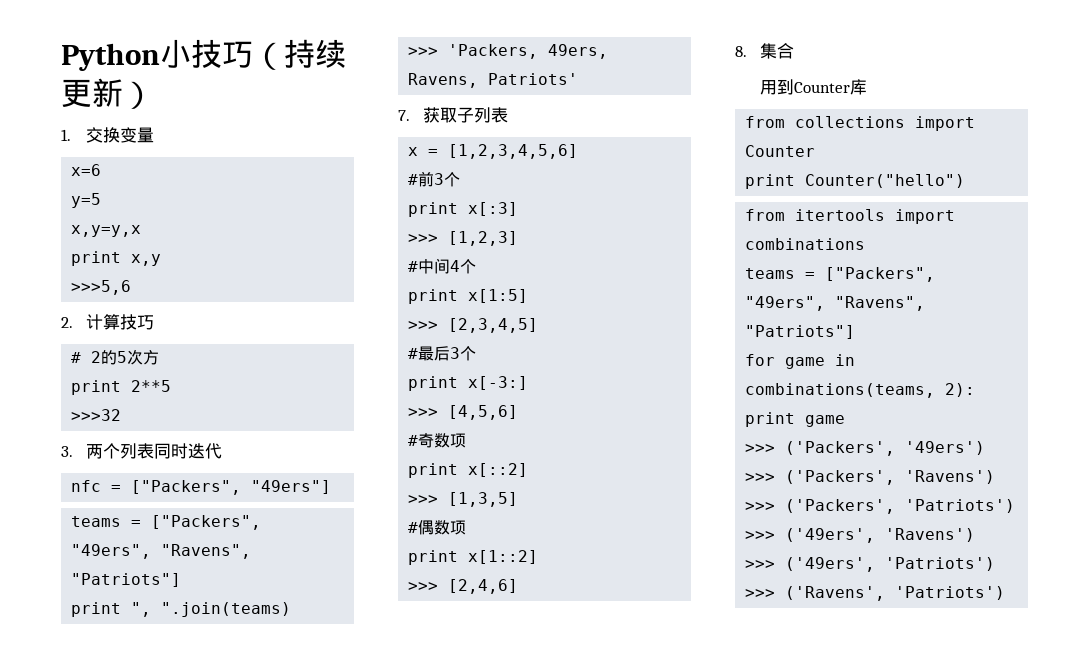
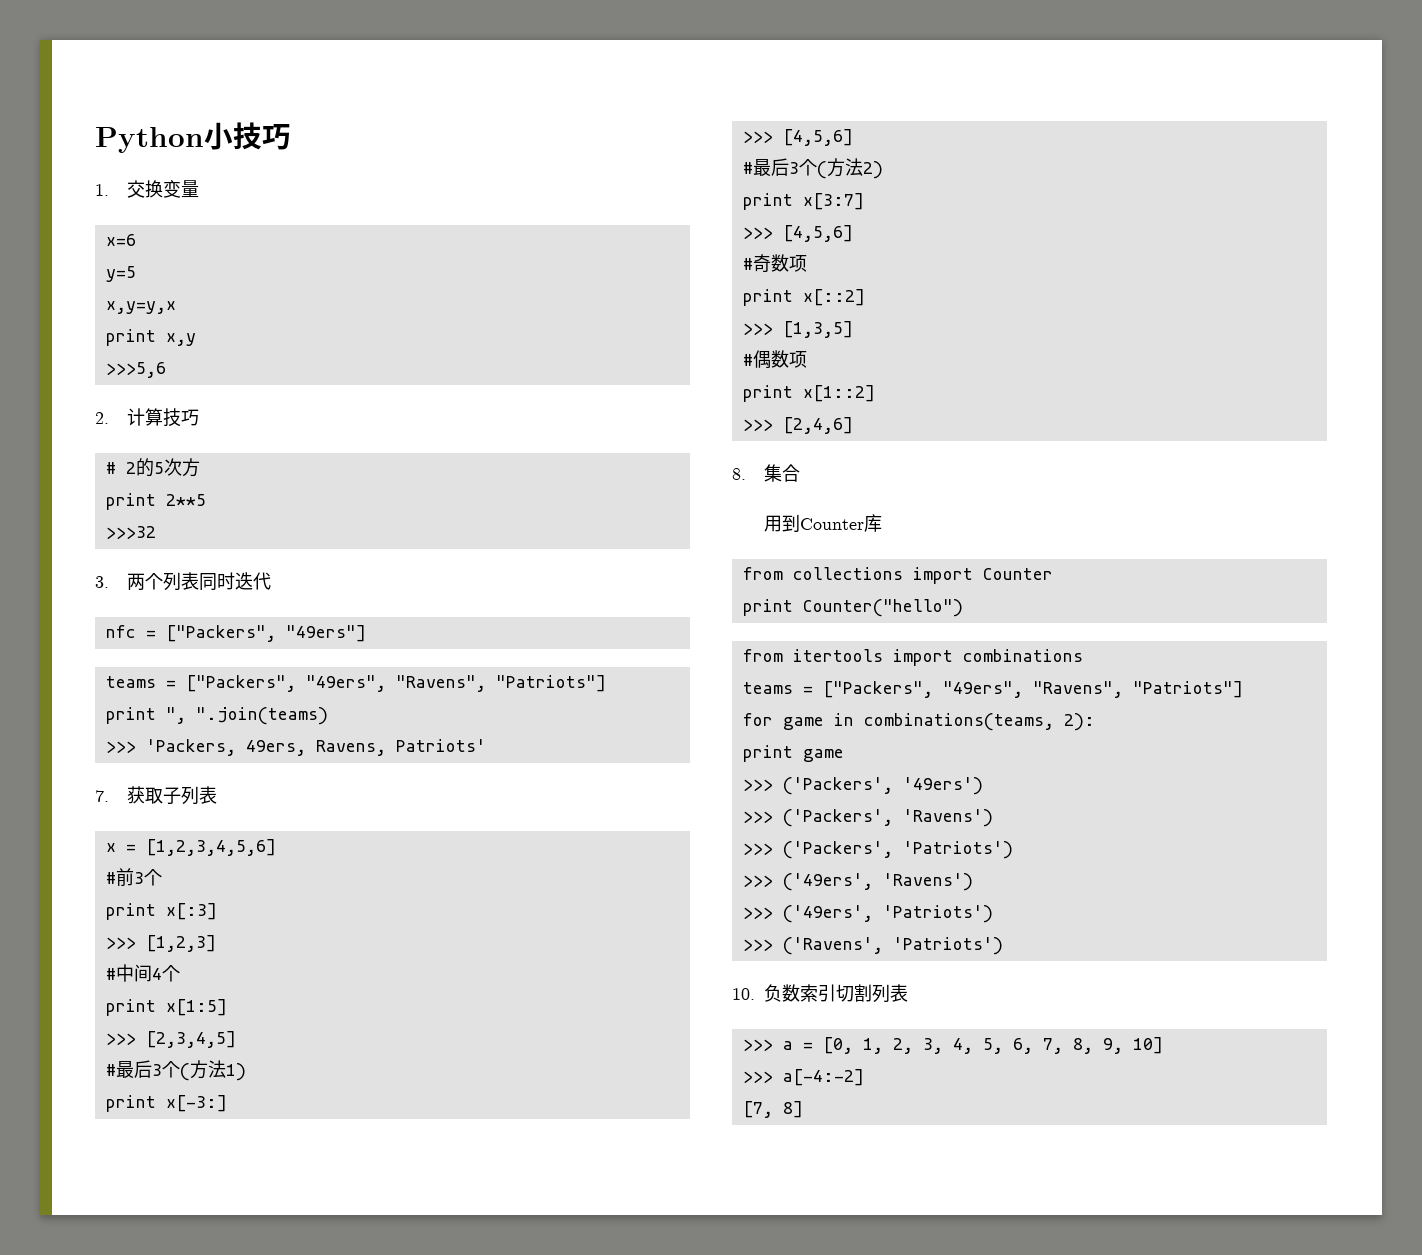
- Python小技巧（持续更新）
+ Python小技巧
- #最后3个
+ #最后3个(方法1)
+ #最后3个(方法2)
+ print x[3:7]
+ >>> [4,5,6]
+ 10.负数索引切割列表
+ >>> a = [0, 1, 2, 3, 4, 5, 6, 7, 8, 9, 10]
+ >>> a[-4:-2]
+ [7, 8]

